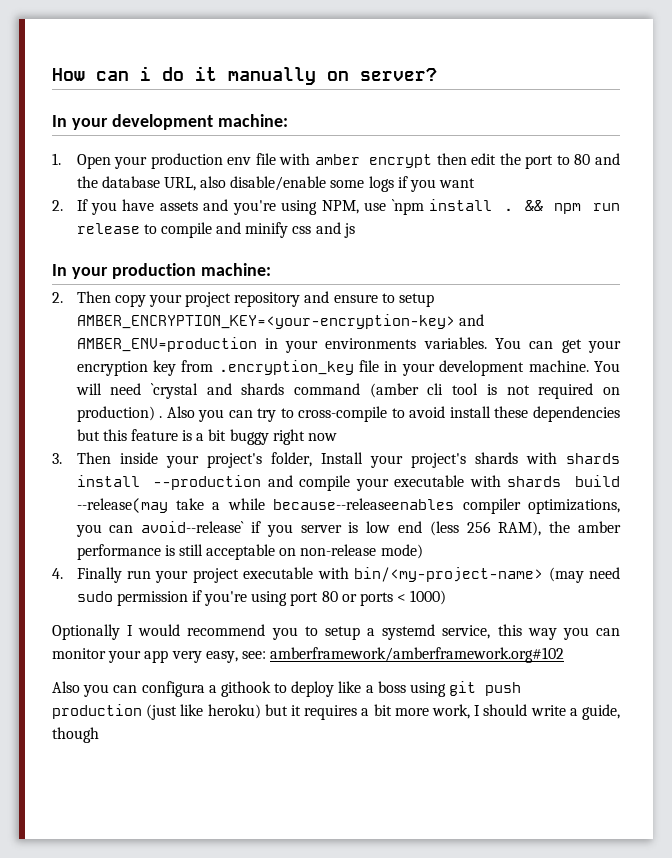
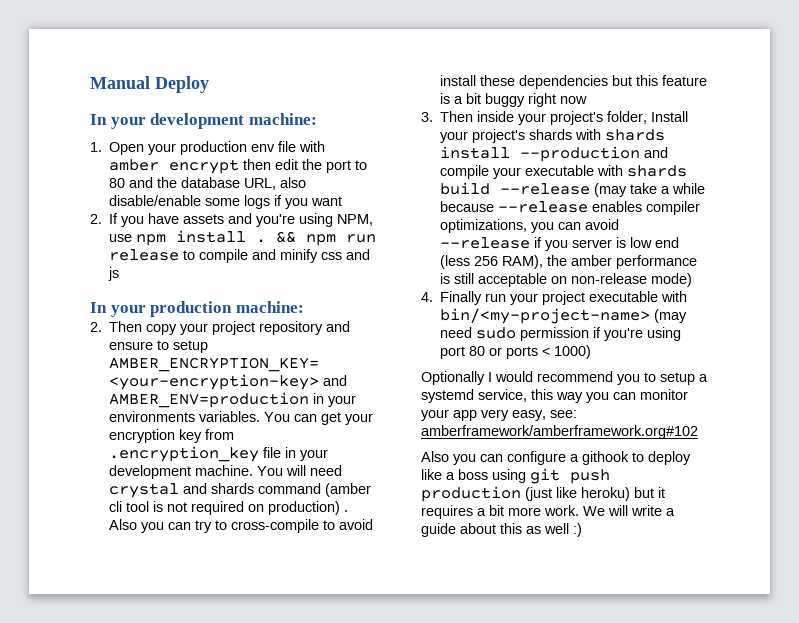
- How can i do it manually on server?
+ Manual Deploy
- 2. If you have assets and you're using NPM, use `npm install .
+ 2. If you have assets and you're using NPM, use npm install .
- You will need `crystal and shards command (amber cli tool is not required on production) .
+ You will need crystal and shards command (amber cli tool is not required on production) .
- 3. Then inside your project's folder, Install your project's shards with shards install --production and compile your executable with shards build --release(may take a while because--releaseenables compiler optimizations, you can avoid--release` if you server is low end (less 256 RAM), the amber performance is still acceptable on non-release mode)
+ 3. Then inside your project's folder, Install your project's shards with shards install --production and compile your executable with shards build --release (may take a while because --release enables compiler optimizations, you can avoid --release if you server is low end (less 256 RAM), the amber performance is still acceptable on non-release mode)
- Also you can configura a githook to deploy like a boss using git push production (just like heroku) but it requires a bit more work, I should write a guide, though
+ Also you can configure a githook to deploy like a boss using git push production (just like heroku) but it requires a bit more work. We will write a guide about this as well :)

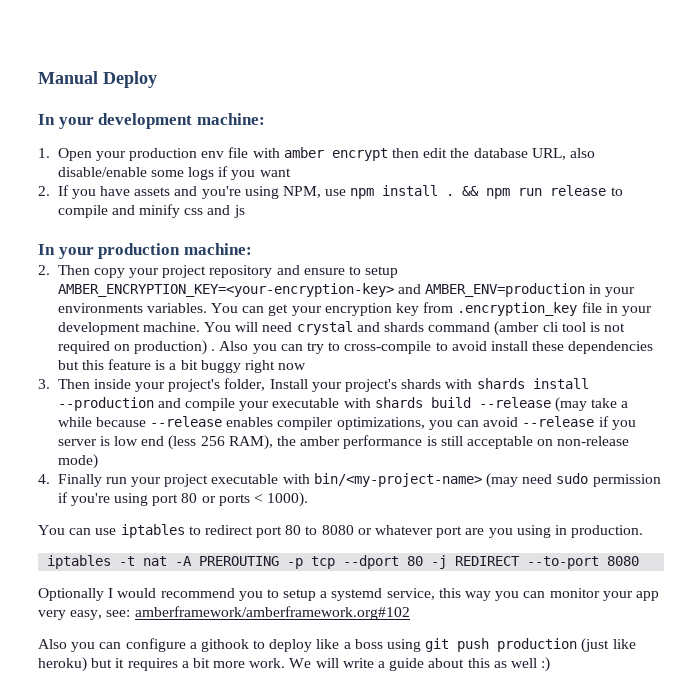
- 1. Open your production env file with amber encrypt then edit the port to 80 and the database URL, also disable/enable some logs if you want
+ 1. Open your production env file with amber encrypt then edit the database URL, also disable/enable some logs if you want
- 4. Finally run your project executable with bin/<my-project-name> (may need sudo permission if you're using port 80 or ports < 1000)
+ 4. Finally run your project executable with bin/<my-project-name> (may need sudo permission if you're using port 80 or ports < 1000).
+ You can use iptables to redirect port 80 to 8080 or whatever port are you using in production.
+ iptables -t nat -A PREROUTING -p tcp --dport 80 -j REDIRECT --to-port 8080

